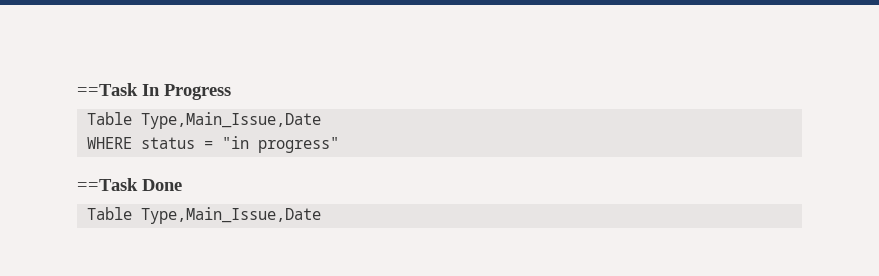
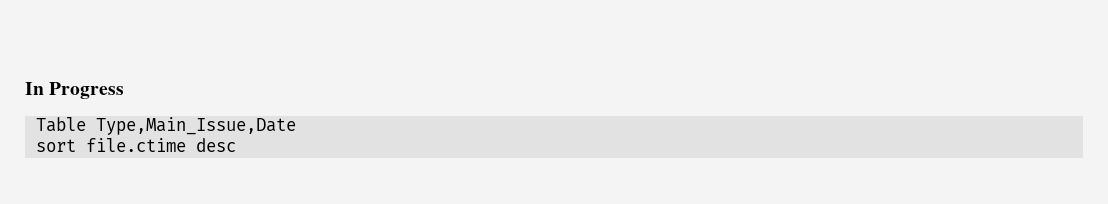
- ==Task In Progress
+ In Progress
- WHERE status = "in progress"
- ==Task Done
- Table Type,Main_Issue,Date
+ sort file.ctime desc

